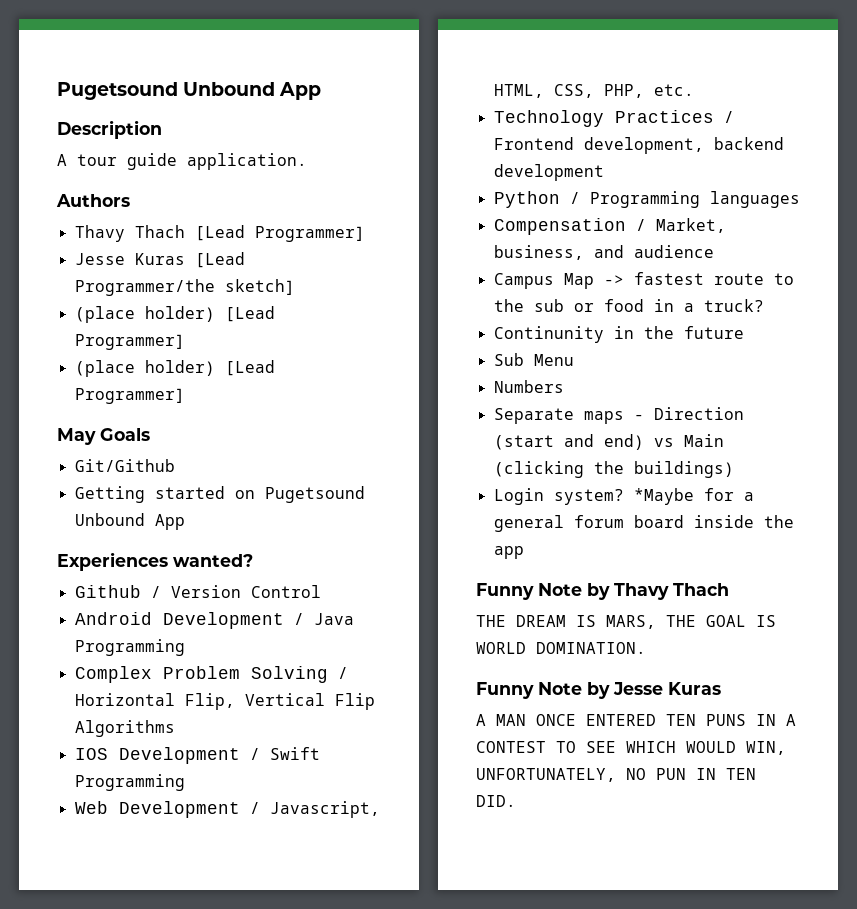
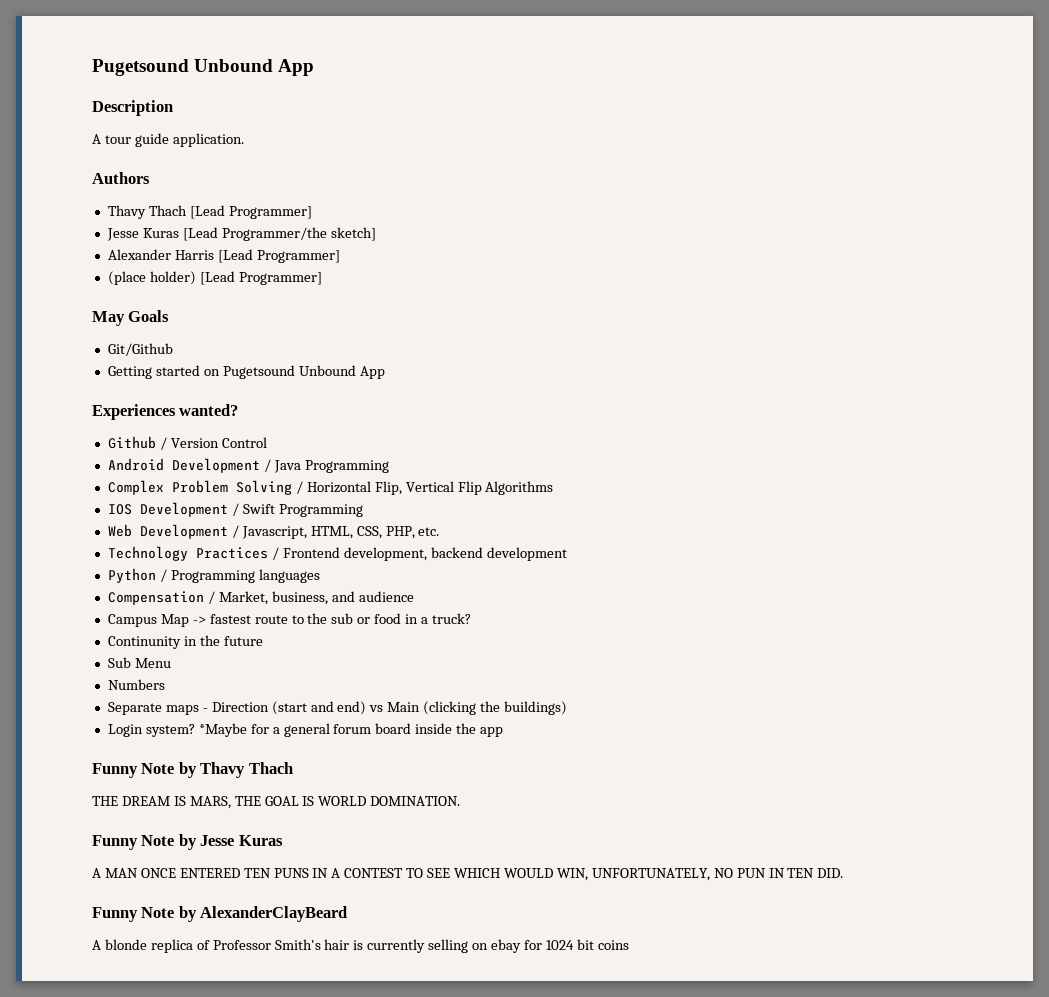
  Jesse Kuras [Lead Programmer/the sketch]
- (place holder) [Lead Programmer]
+ Alexander Harris [Lead Programmer]
+ Funny Note by AlexanderClayBeard
+ A blonde replica of Professor Smith's hair is currently selling on ebay for 1024 bit coins

